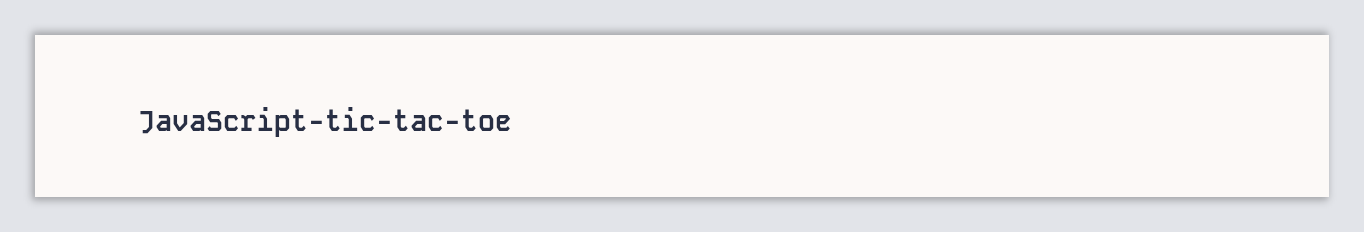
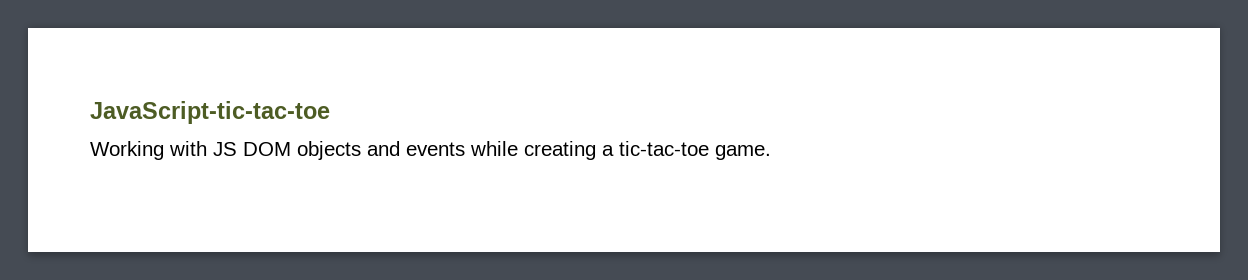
+ Working with JS DOM objects and events while creating a tic-tac-toe game.

